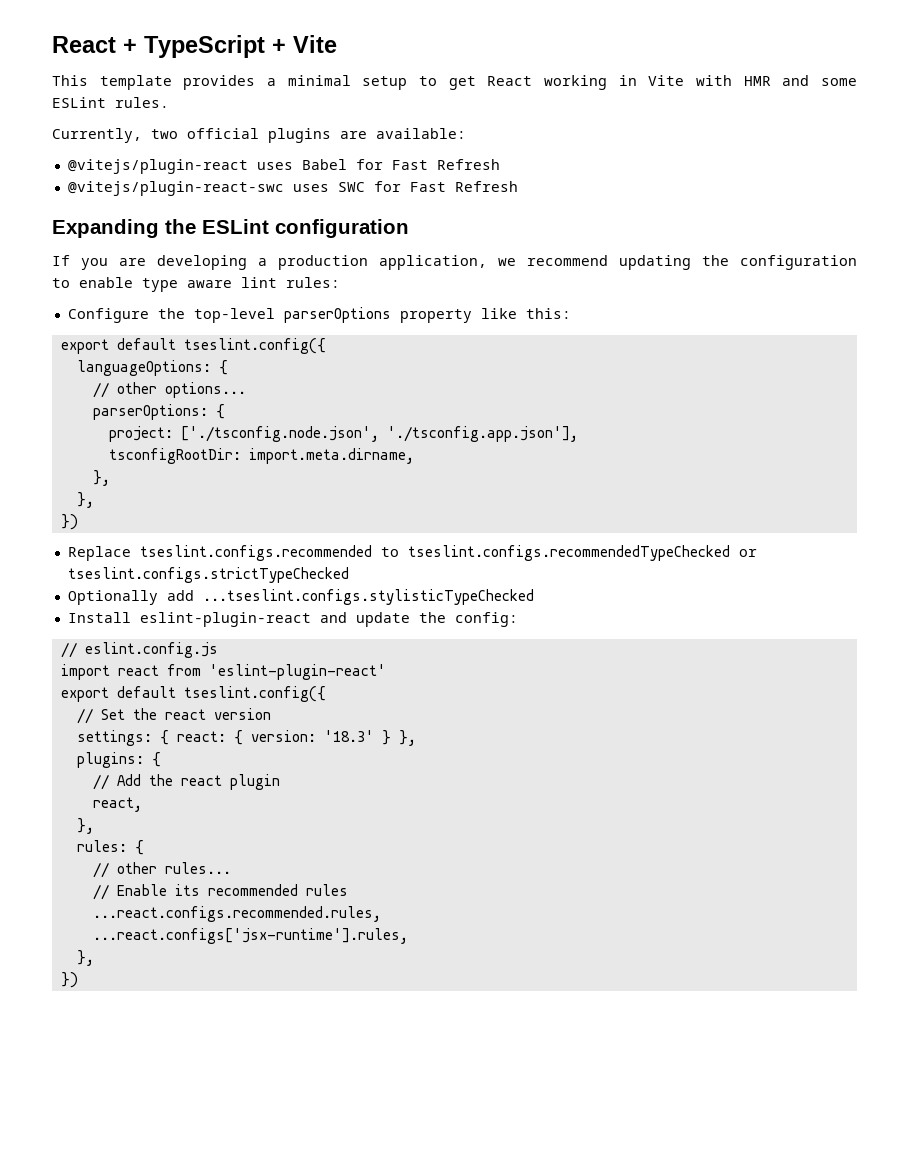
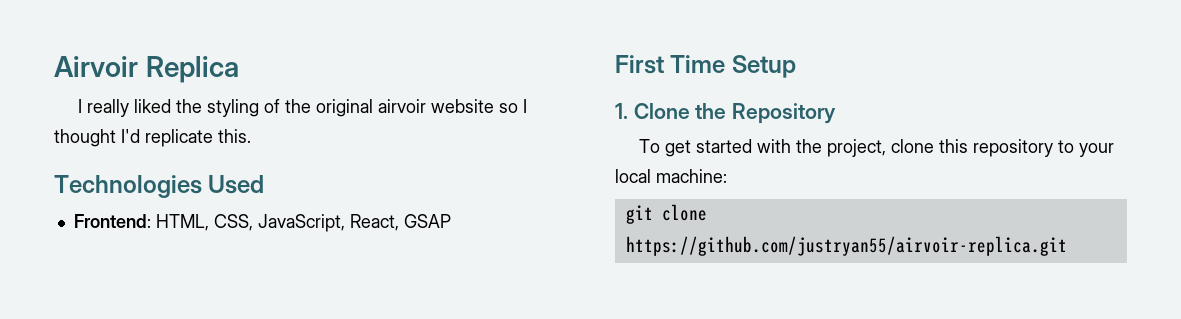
- React + TypeScript + Vite
- This template provides a minimal setup to get React working in Vite with HMR and some ESLint rules.
- Currently, two official plugins are available:
- @vitejs/plugin-react uses Babel for Fast Refresh
- @vitejs/plugin-react-swc uses SWC for Fast Refresh
- Expanding the ESLint configuration
- If you are developing a production application, we recommend updating the configuration to enable type aware lint rules:
- Configure the top-level parserOptions property like this:
- export default tseslint.config({
- languageOptions: {
- // other options...
- parserOptions: {
- project: ['./tsconfig.node.json', './tsconfig.app.json'],
- tsconfigRootDir: import.meta.dirname,
- },
- },
- })
- Replace tseslint.configs.recommended to tseslint.configs.recommendedTypeChecked or tseslint.configs.strictTypeChecked
- Optionally add ...tseslint.configs.stylisticTypeChecked
- Install eslint-plugin-react and update the config:
- // eslint.config.js
- import react from 'eslint-plugin-react'
- export default tseslint.config({
- // Set the react version
- settings: { react: { version: '18.3' } },
- plugins: {
- // Add the react plugin
- react,
- },
- rules: {
- // other rules...
- // Enable its recommended rules
- ...react.configs.recommended.rules,
- ...react.configs['jsx-runtime'].rules,
- },
- })
+ Airvoir Replica
+ I really liked the styling of the original airvoir website so I thought I'd replicate this.
+ Technologies Used
+ Frontend: HTML, CSS, JavaScript, React, GSAP
+ First Time Setup
+ 1. Clone the Repository
+ To get started with the project, clone this repository to your local machine:
+ git clone https://github.com/justryan55/airvoir-replica.git

